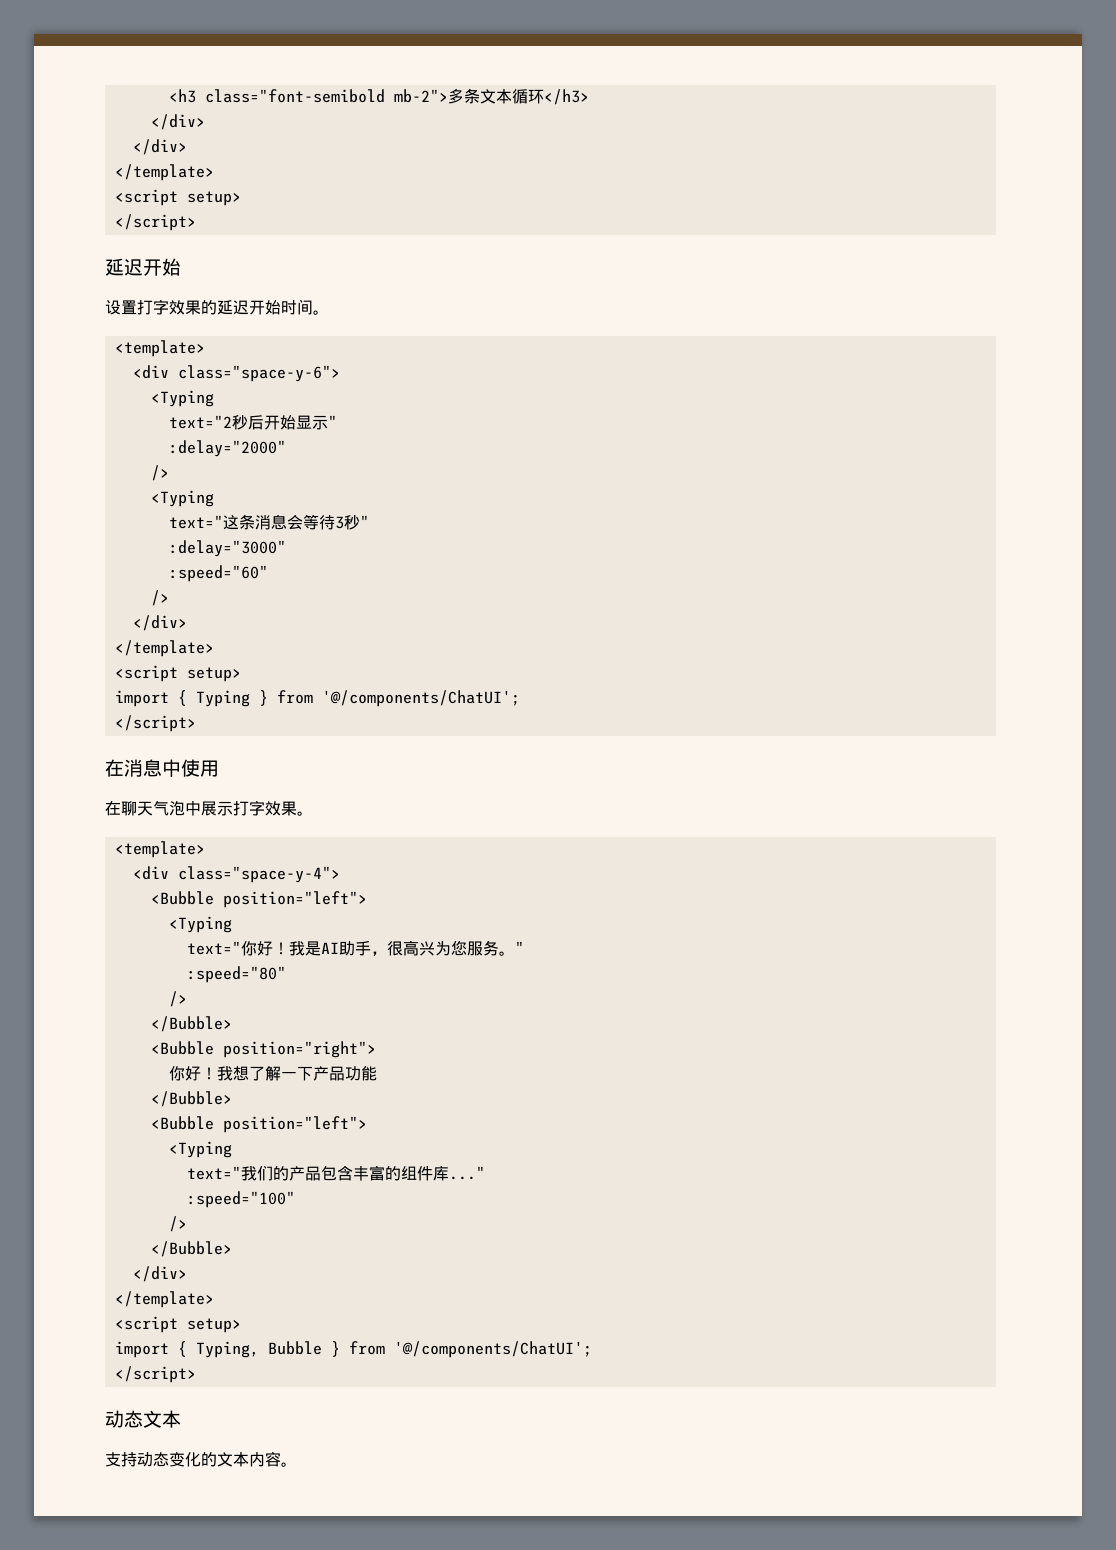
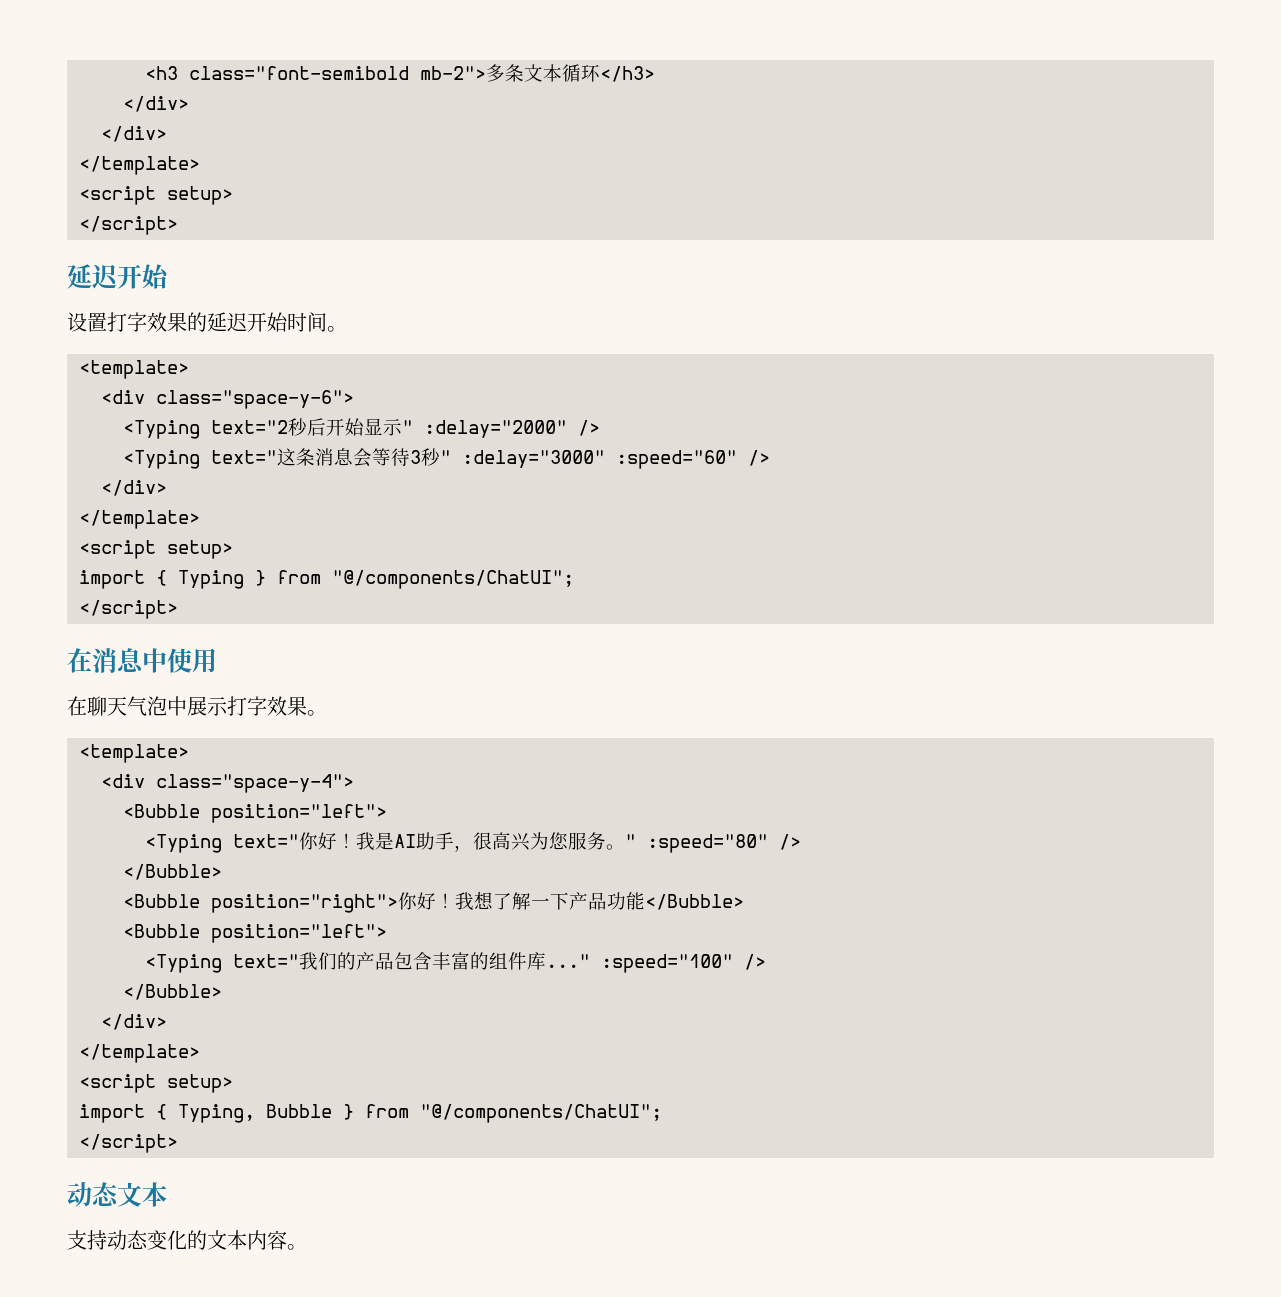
  <div class="space-y-6">
- <Typing
- text="2秒后开始显示"
- :delay="2000"
- />
- <Typing
- text="这条消息会等待3秒"
- :delay="3000"
- :speed="60"
- />
+ <Typing text="2秒后开始显示" :delay="2000" />
+ <Typing text="这条消息会等待3秒" :delay="3000" :speed="60" />
- import { Typing } from '@/components/ChatUI';
+ import { Typing } from "@/components/ChatUI";
  <div class="space-y-4">
  <Bubble position="left">
- <Typing
- text="你好！
+ <Typing text="你好！
- 我是AI助手，很高兴为您服务。"
- :speed="80"
- />
+ 我是AI助手，很高兴为您服务。" :speed="80" />
- <Bubble position="right">
- 你好！
+ <Bubble position="right">你好！
- 我想了解一下产品功能
- </Bubble>
+ 我想了解一下产品功能</Bubble>
  <Bubble position="left">
- <Typing
- text="我们的产品包含丰富的组件库..."
- :speed="100"
- />
+ <Typing text="我们的产品包含丰富的组件库..." :speed="100" />
- import { Typing, Bubble } from '@/components/ChatUI';
+ import { Typing, Bubble } from "@/components/ChatUI";

